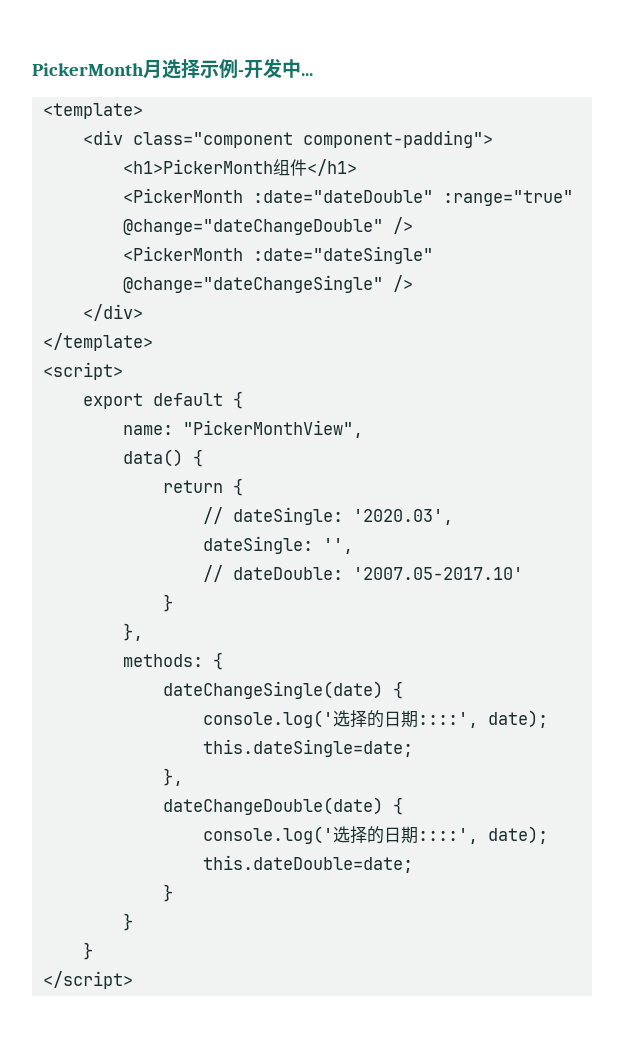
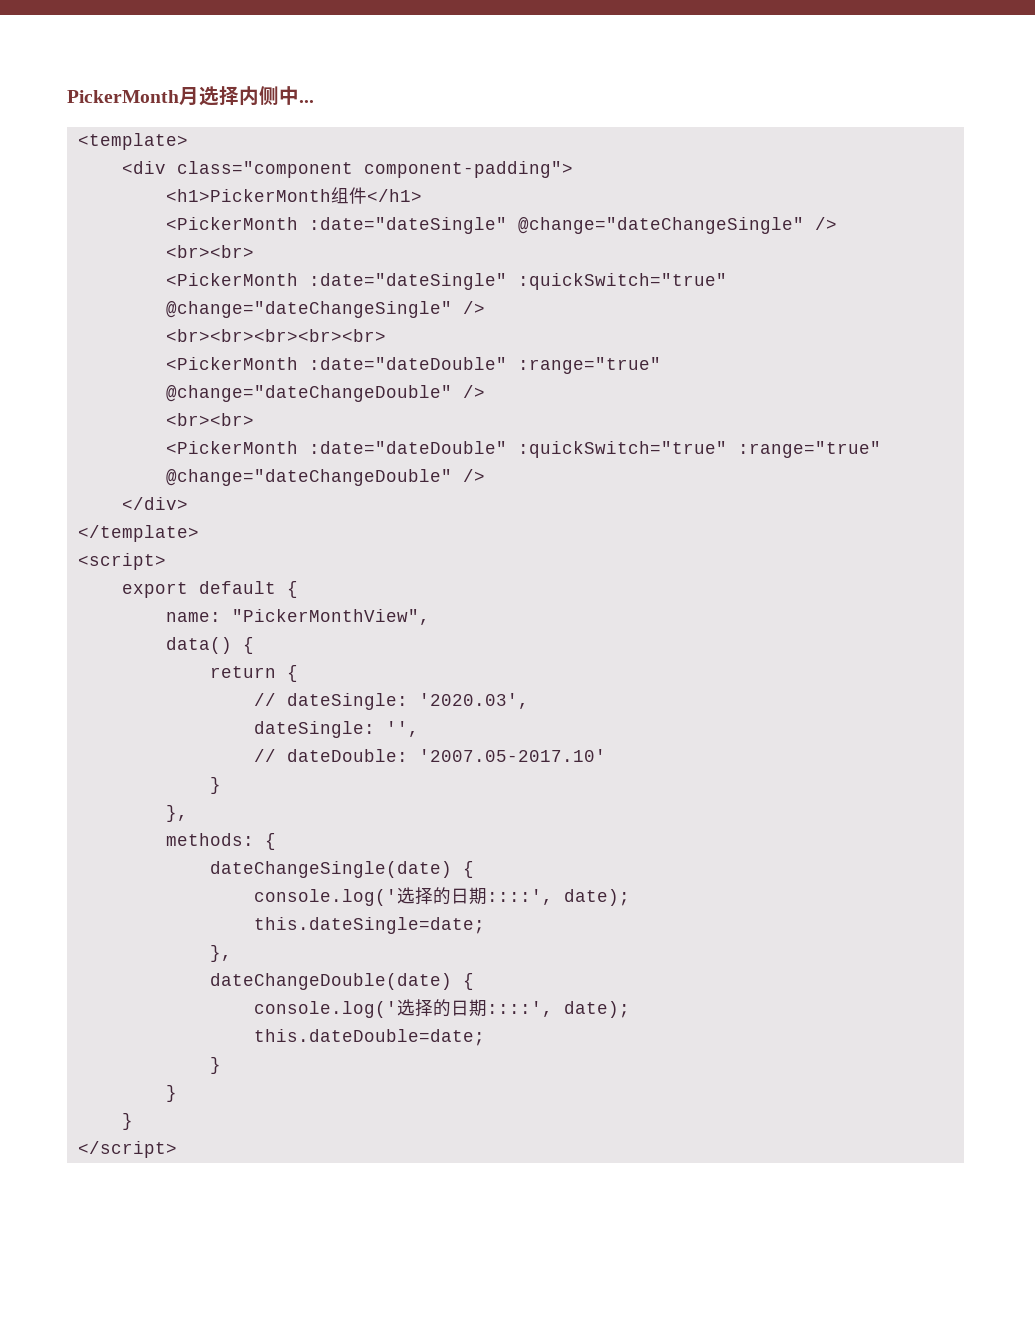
- PickerMonth月选择示例-开发中...
+ PickerMonth月选择内侧中...
+ <PickerMonth :date="dateSingle" @change="dateChangeSingle" />
+ <br><br>
+ <PickerMonth :date="dateSingle" :quickSwitch="true" @change="dateChangeSingle" />
+ <br><br><br><br><br>
  <PickerMonth :date="dateDouble" :range="true" @change="dateChangeDouble" />
- <PickerMonth :date="dateSingle" @change="dateChangeSingle" />
+ <br><br>
+ <PickerMonth :date="dateDouble" :quickSwitch="true" :range="true" @change="dateChangeDouble" />

